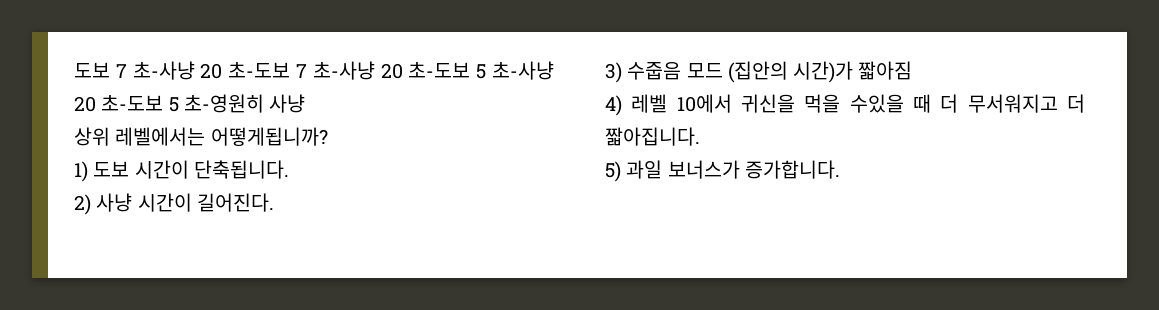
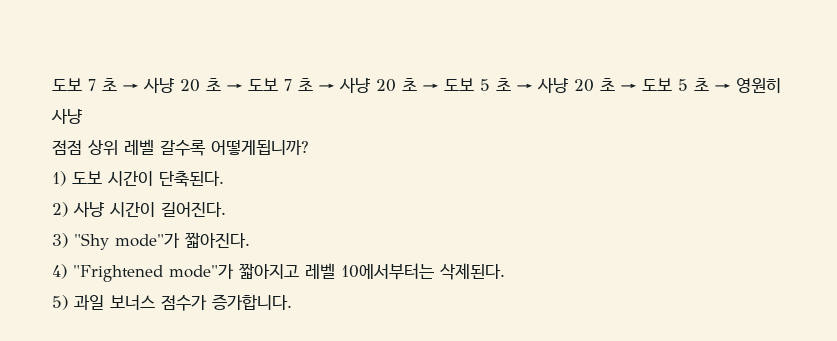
- 도보 7 초-사냥 20 초-도보 7 초-사냥 20 초-도보 5 초-사냥 20 초-도보 5 초-영원히 사냥
- 상위 레벨에서는 어떻게됩니까?
+ 도보 7 초 → 사냥 20 초 → 도보 7 초 → 사냥 20 초 → 도보 5 초 → 사냥 20 초 → 도보 5 초 → 영원히 사냥
+ 점점 상위 레벨 갈수록 어떻게됩니까?
- 1) 도보 시간이 단축됩니다.
+ 1) 도보 시간이 단축된다.
- 3) 수줍음 모드 (집안의 시간)가 짧아짐
- 4) 레벨 10에서 귀신을 먹을 수있을 때 더 무서워지고 더 짧아집니다.
+ 3) "Shy mode"가 짧아진다.
+ 4) "Frightened mode"가 짧아지고 레벨 10에서부터는 삭제된다.
- 5) 과일 보너스가 증가합니다.
+ 5) 과일 보너스 점수가 증가합니다.

